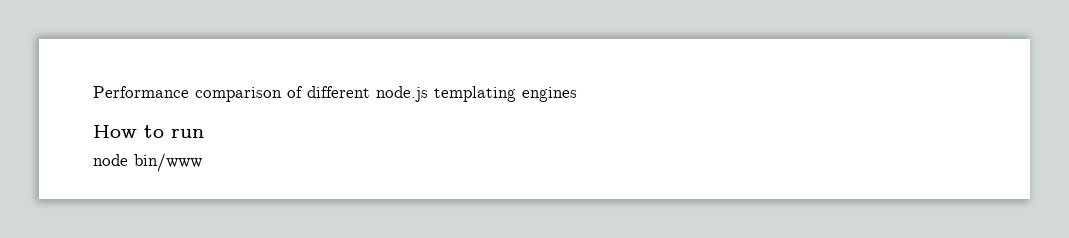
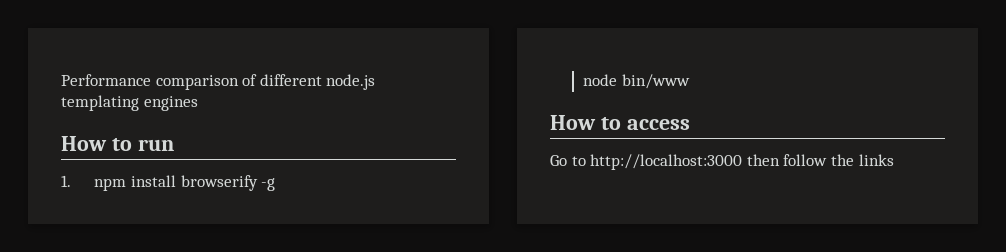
+ 1. npm install browserify -g
  node bin/www
+ How to access
+ Go to http://localhost:3000 then follow the links

